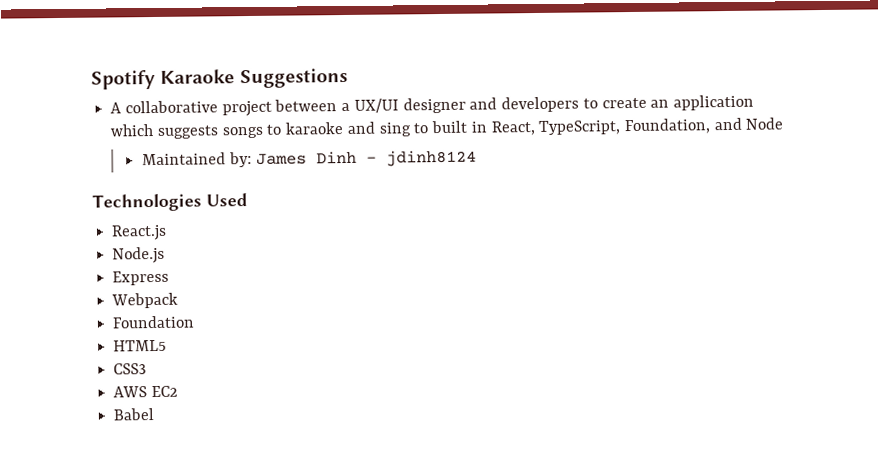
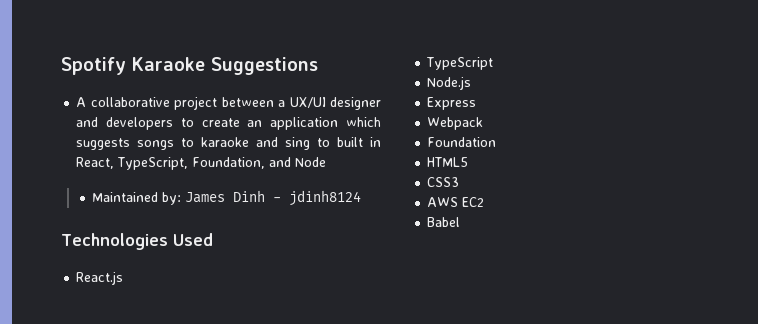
+ TypeScript

